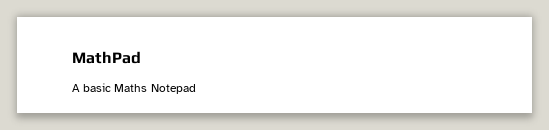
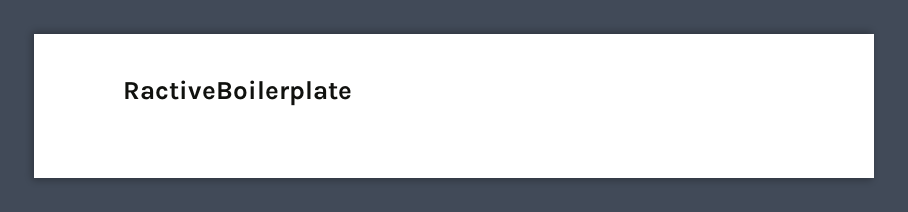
- MathPad
- A basic Maths Notepad
+ RactiveBoilerplate

